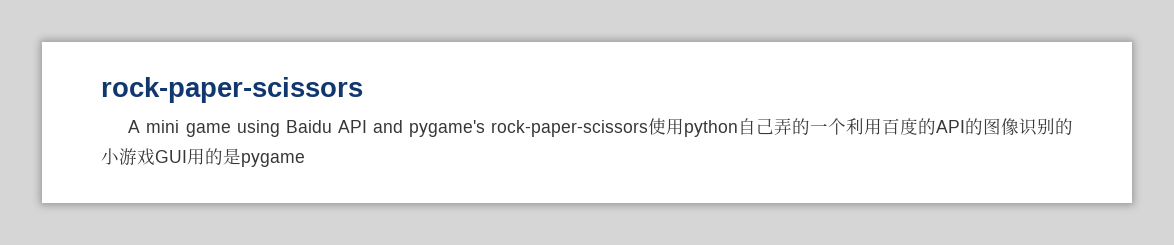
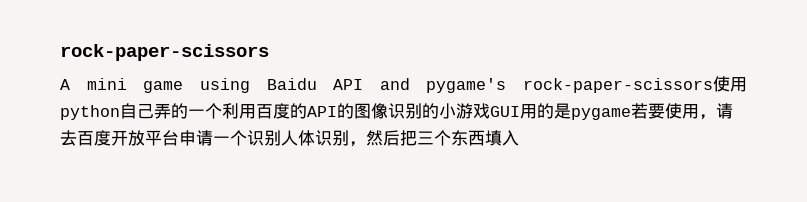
- A mini game using Baidu API and pygame's rock-paper-scissors使用python自己弄的一个利用百度的API的图像识别的小游戏GUI用的是pygame
+ A mini game using Baidu API and pygame's rock-paper-scissors使用python自己弄的一个利用百度的API的图像识别的小游戏GUI用的是pygame若要使用，请去百度开放平台申请一个识别人体识别，然后把三个东西填入

